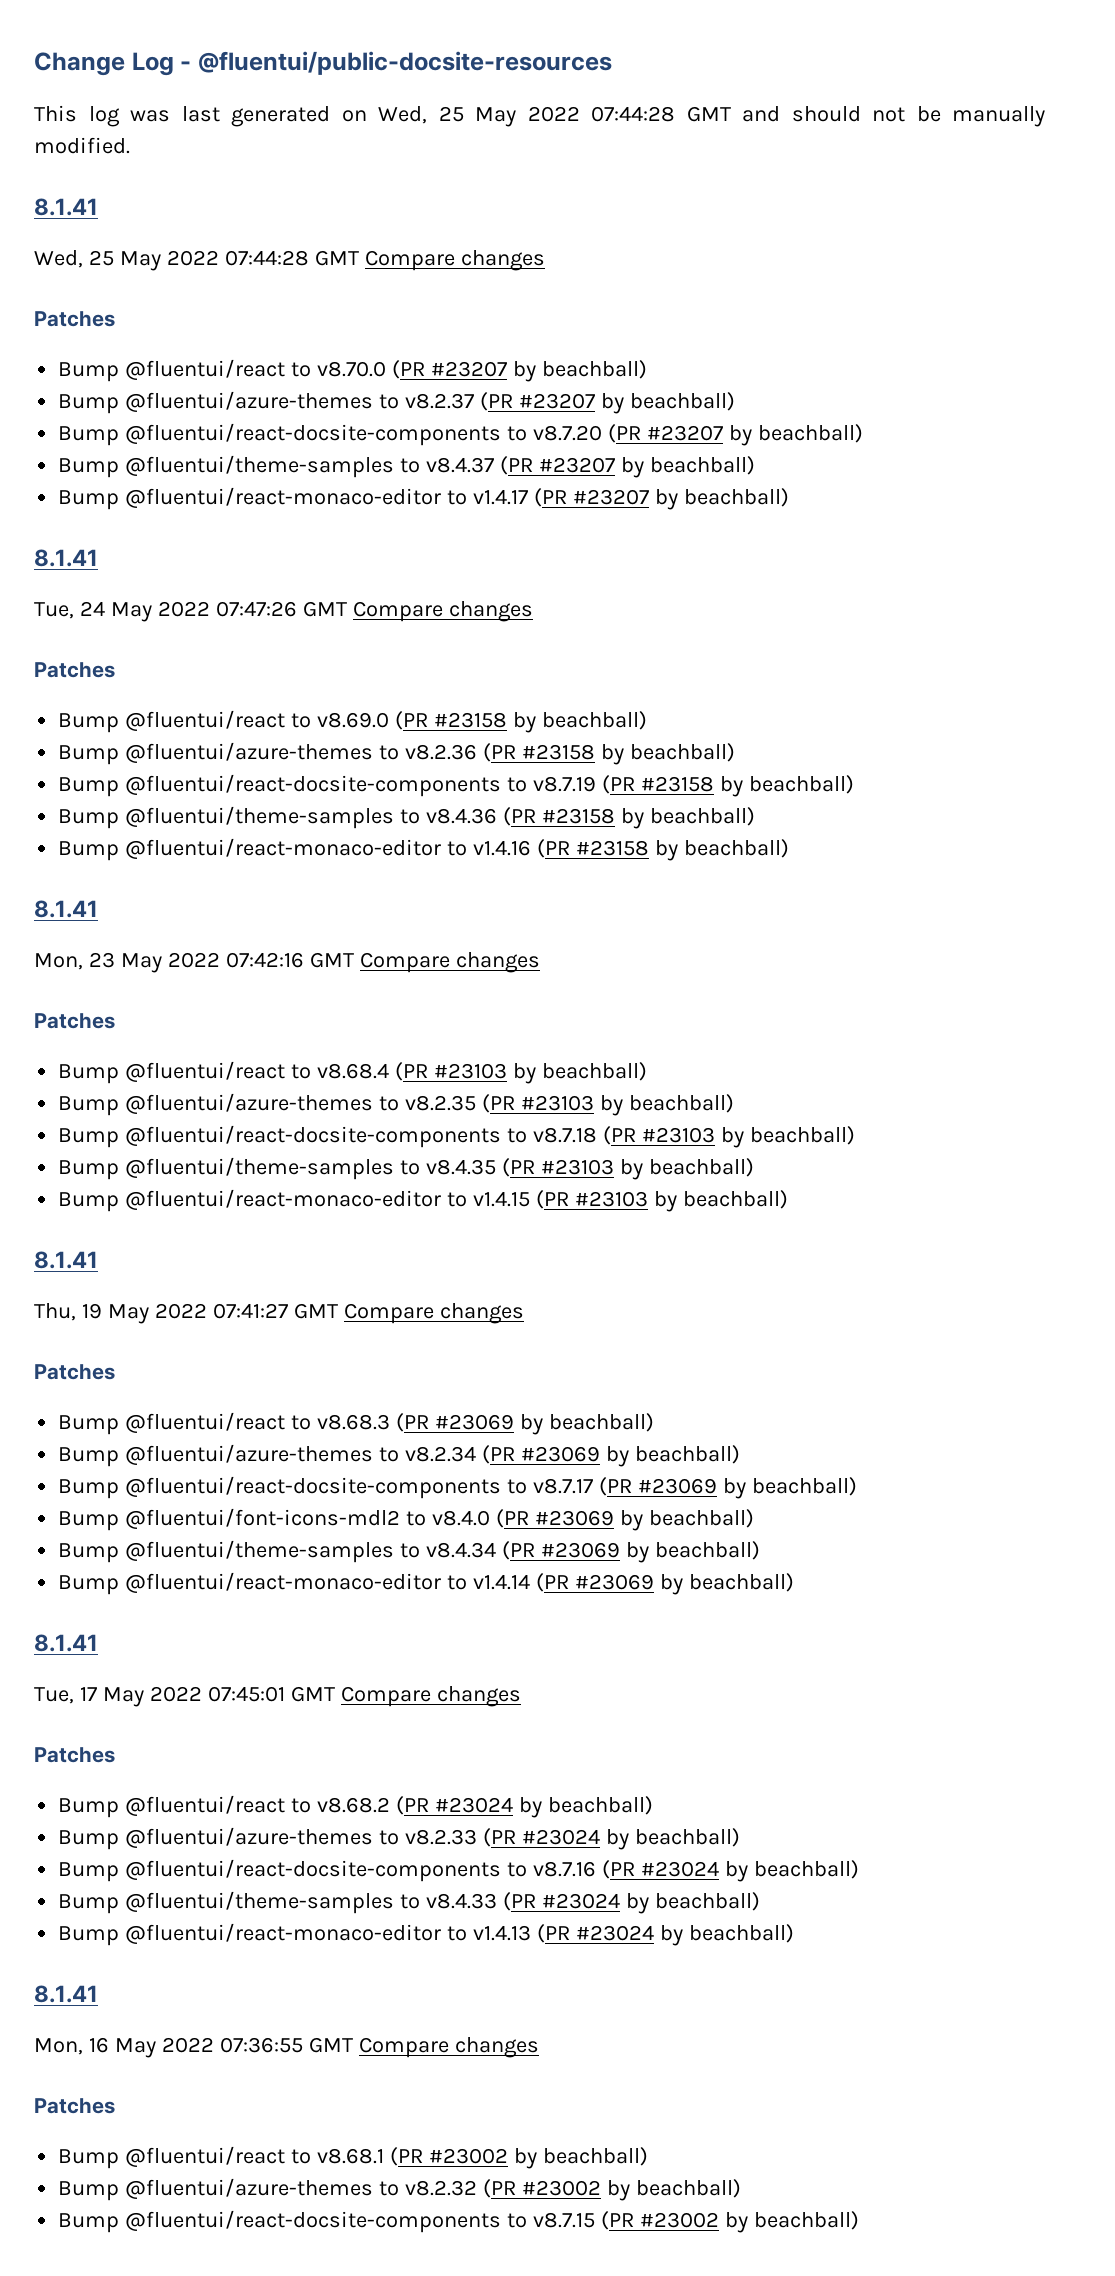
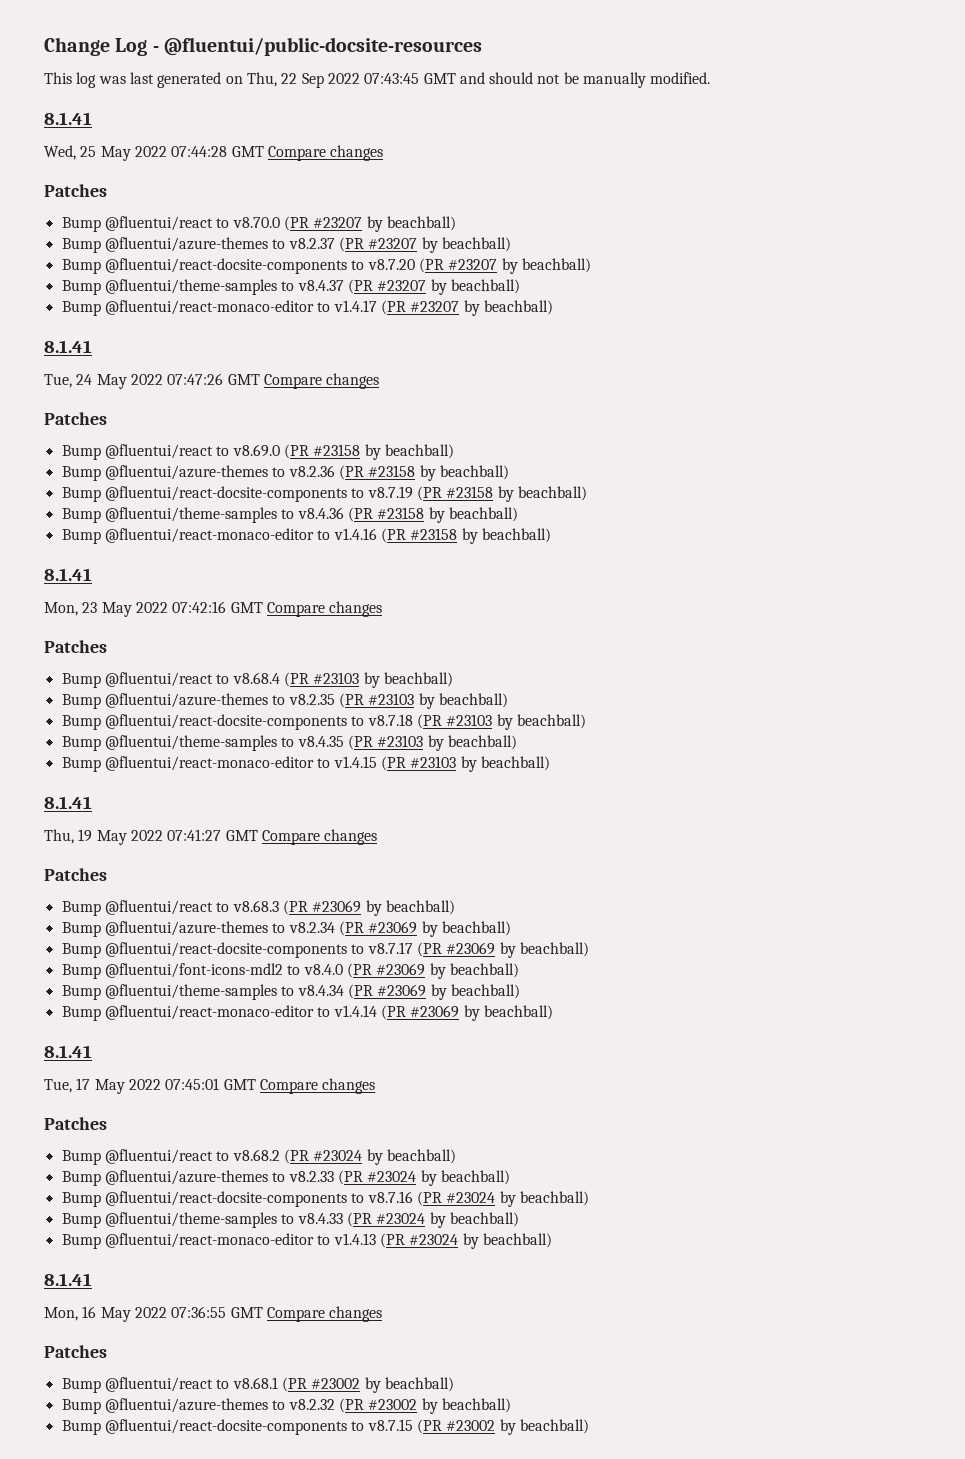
- This log was last generated on Wed, 25 May 2022 07:44:28 GMT and should not be manually modified.
+ This log was last generated on Thu, 22 Sep 2022 07:43:45 GMT and should not be manually modified.

